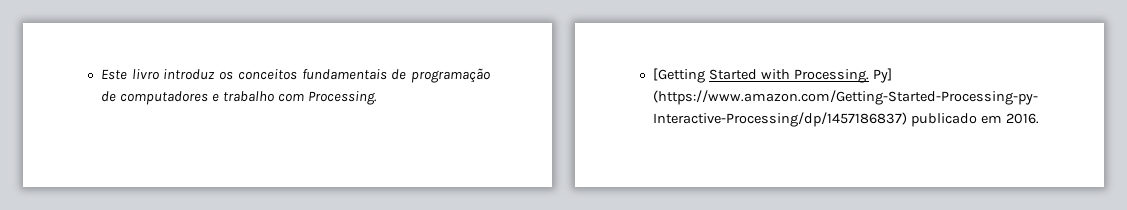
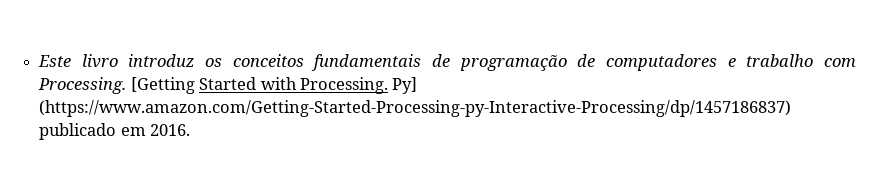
- Este livro introduz os conceitos fundamentais de programação de computadores e trabalho com Processing.
- [Getting Started with Processing.
+ Este livro introduz os conceitos fundamentais de programação de computadores e trabalho com Processing. [Getting Started with Processing.

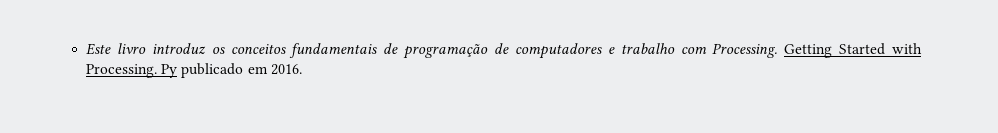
- [Getting Started with Processing.
+ Getting Started with Processing.
- Py] (https://www.amazon.com/Getting-Started-Processing-py-Interactive-Processing/dp/1457186837) publicado em 2016.
+ Py publicado em 2016.

